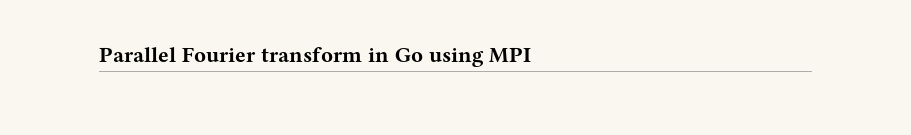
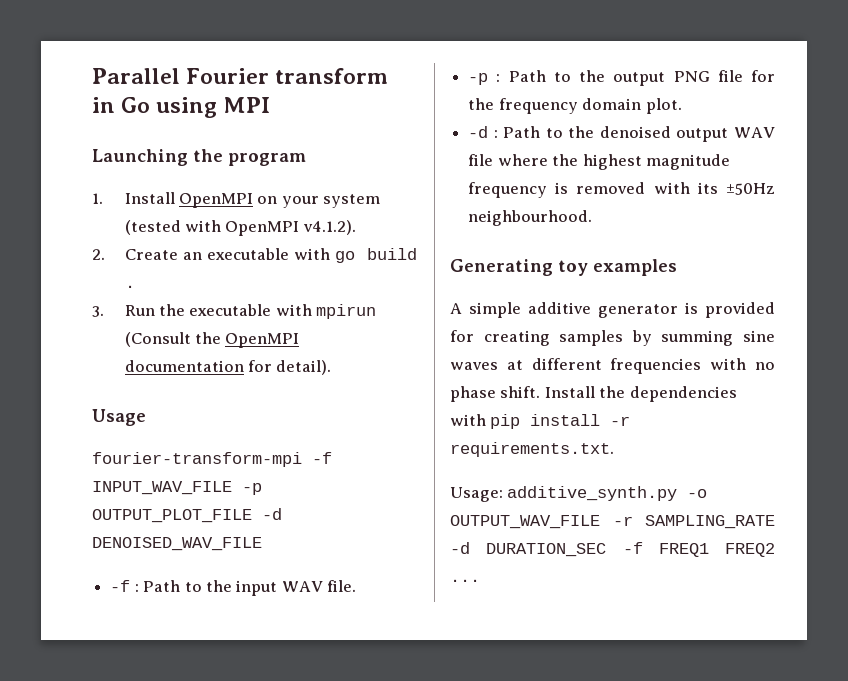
+ Launching the program
+ 1. Install OpenMPI on your system (tested with OpenMPI v4.1.2).
+ 2. Create an executable with go build .
+ 3. Run the executable with mpirun (Consult the OpenMPI documentation for detail).
+ Usage
+ fourier-transform-mpi -f INPUT_WAV_FILE -p OUTPUT_PLOT_FILE -d DENOISED_WAV_FILE
+ -f : Path to the input WAV file.
+ -p : Path to the output PNG file for the frequency domain plot.
+ -d : Path to the denoised output WAV file where the highest magnitude frequency is removed with its ±50Hz neighbourhood.
+ Generating toy examples
+ A simple additive generator is provided for creating samples by summing sine waves at different frequencies with no phase shift. Install the dependencies with pip install -r requirements.txt.
+ Usage: additive_synth.py -o OUTPUT_WAV_FILE -r SAMPLING_RATE -d DURATION_SEC -f FREQ1 FREQ2 ...

